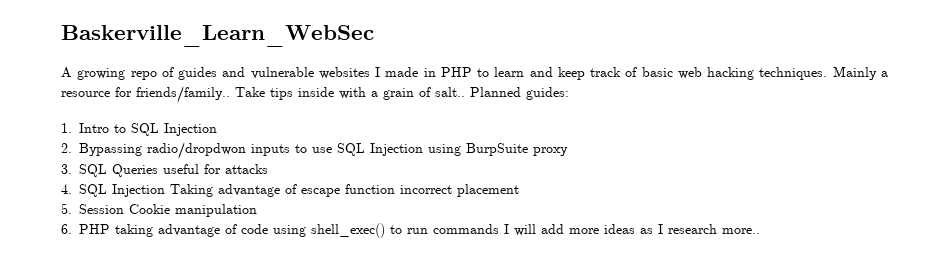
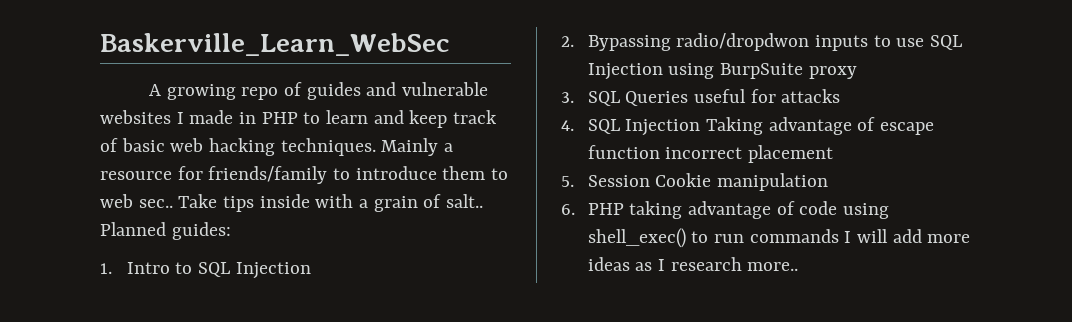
- Mainly a resource for friends/family..
+ Mainly a resource for friends/family to introduce them to web sec..

